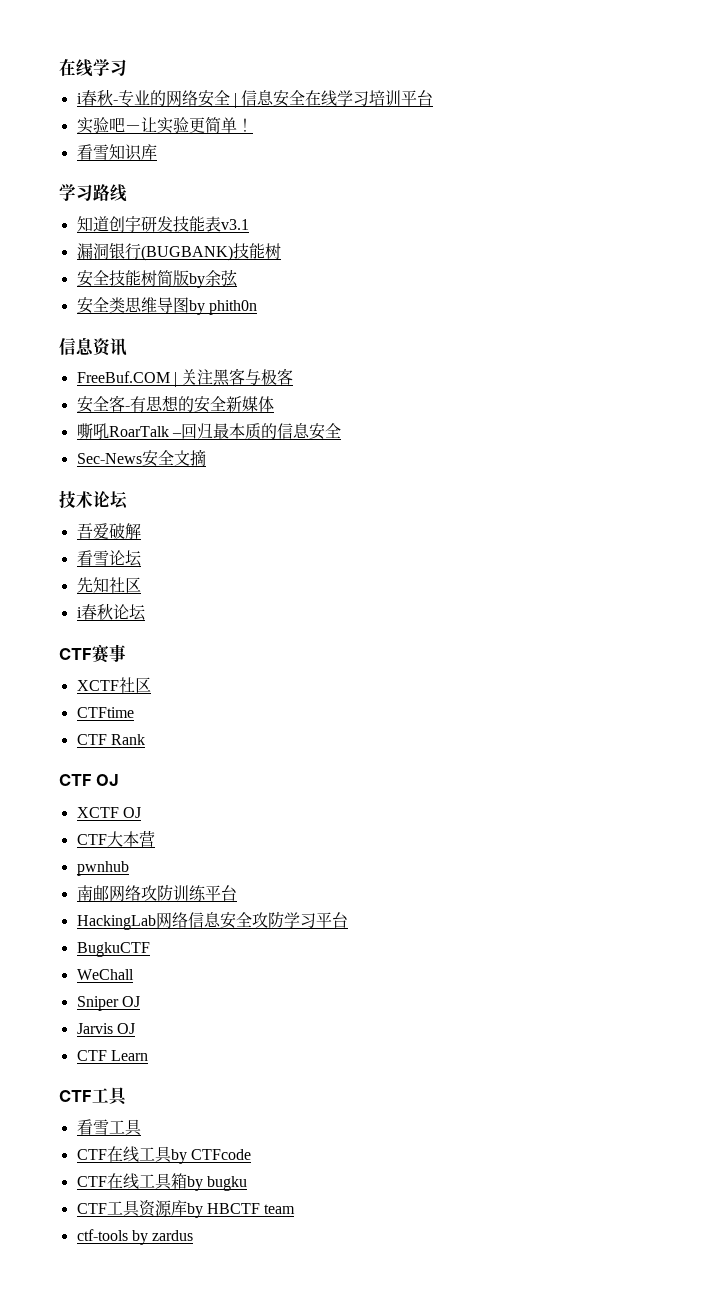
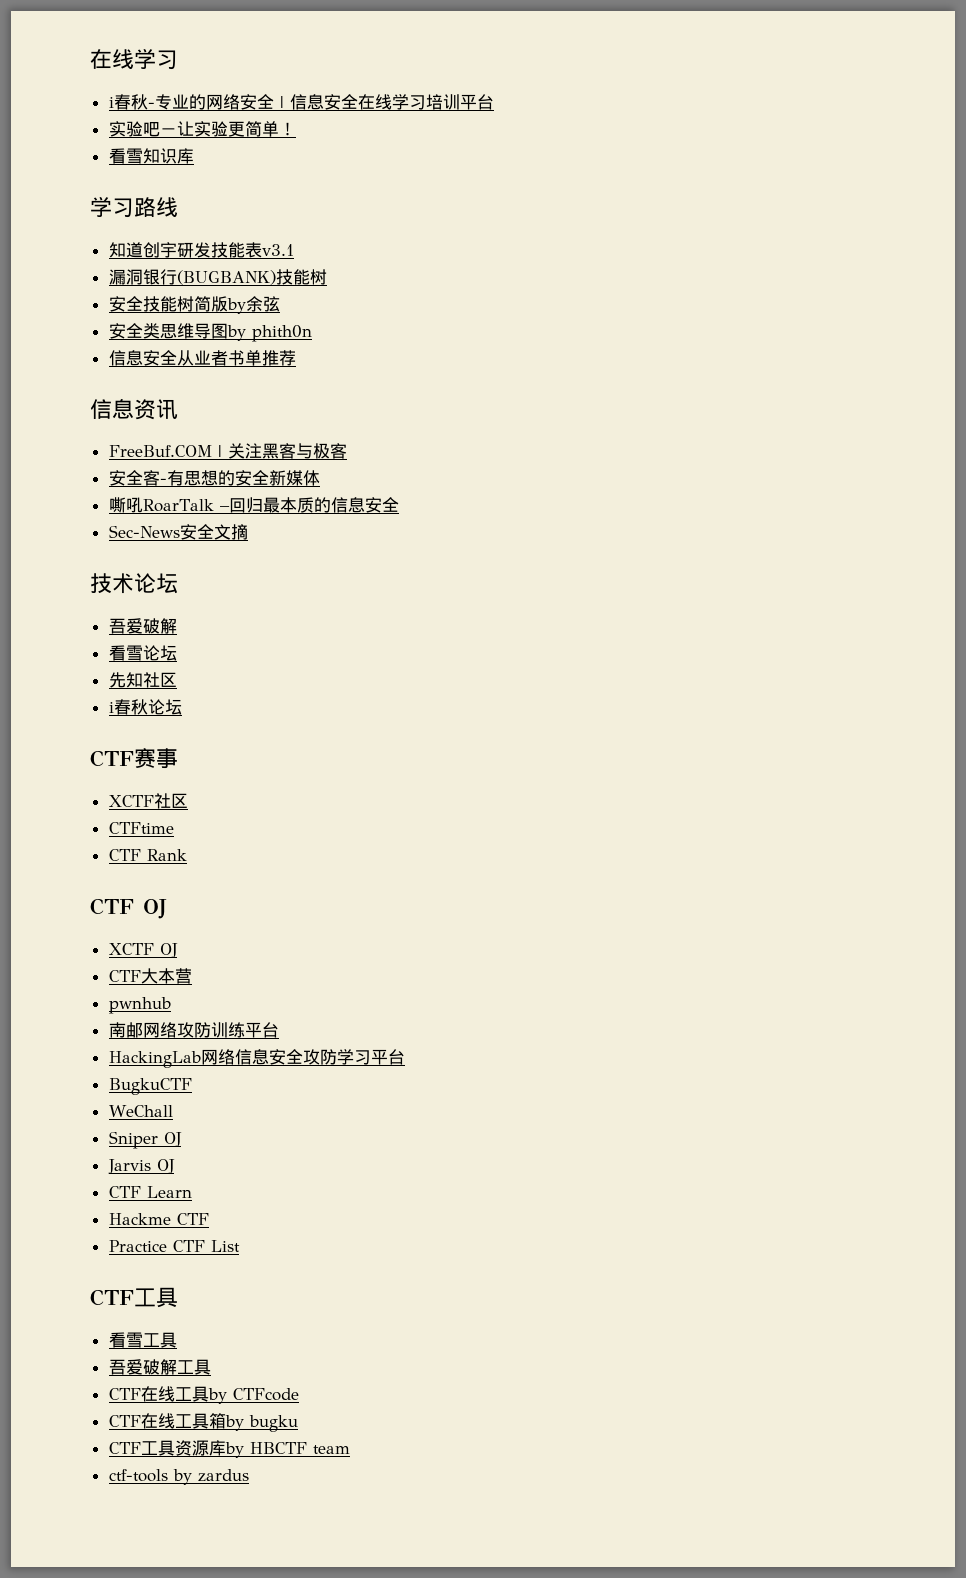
+ 信息安全从业者书单推荐
+ Hackme CTF
+ Practice CTF List
+ 吾爱破解工具

